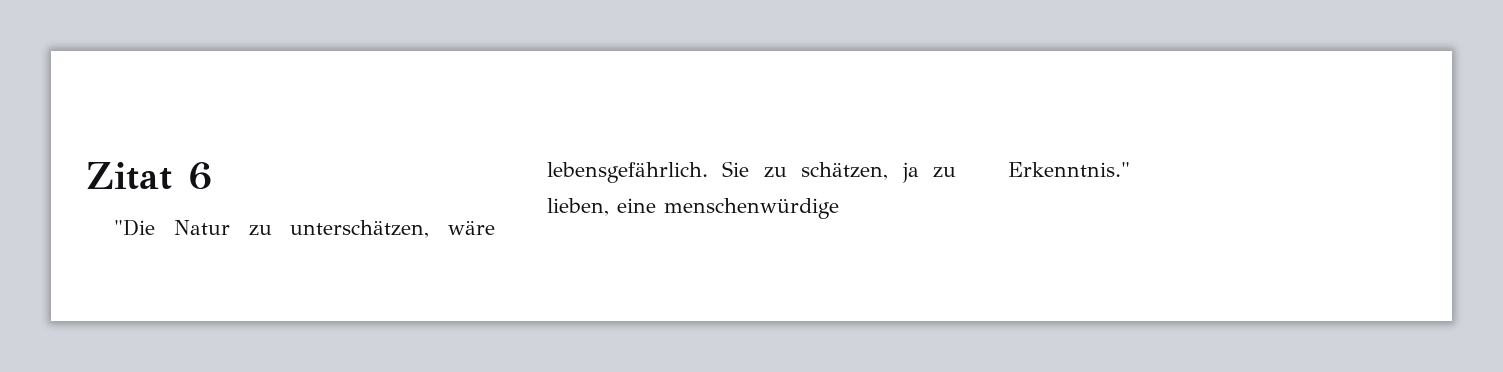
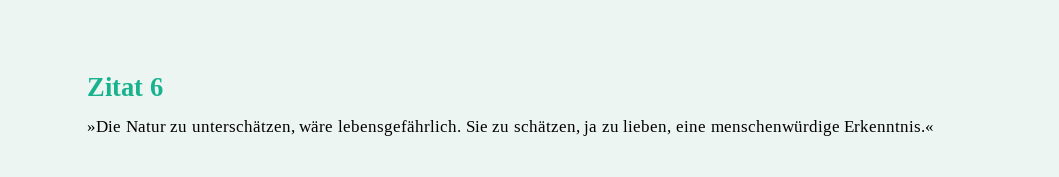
- "Die Natur zu unterschätzen, wäre lebensgefährlich.
+ »Die Natur zu unterschätzen, wäre lebensgefährlich.
- Sie zu schätzen, ja zu lieben, eine menschenwürdige Erkenntnis."
+ Sie zu schätzen, ja zu lieben, eine menschenwürdige Erkenntnis.«

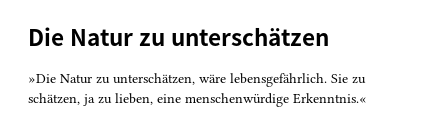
- Zitat 6
+ Die Natur zu unterschätzen

